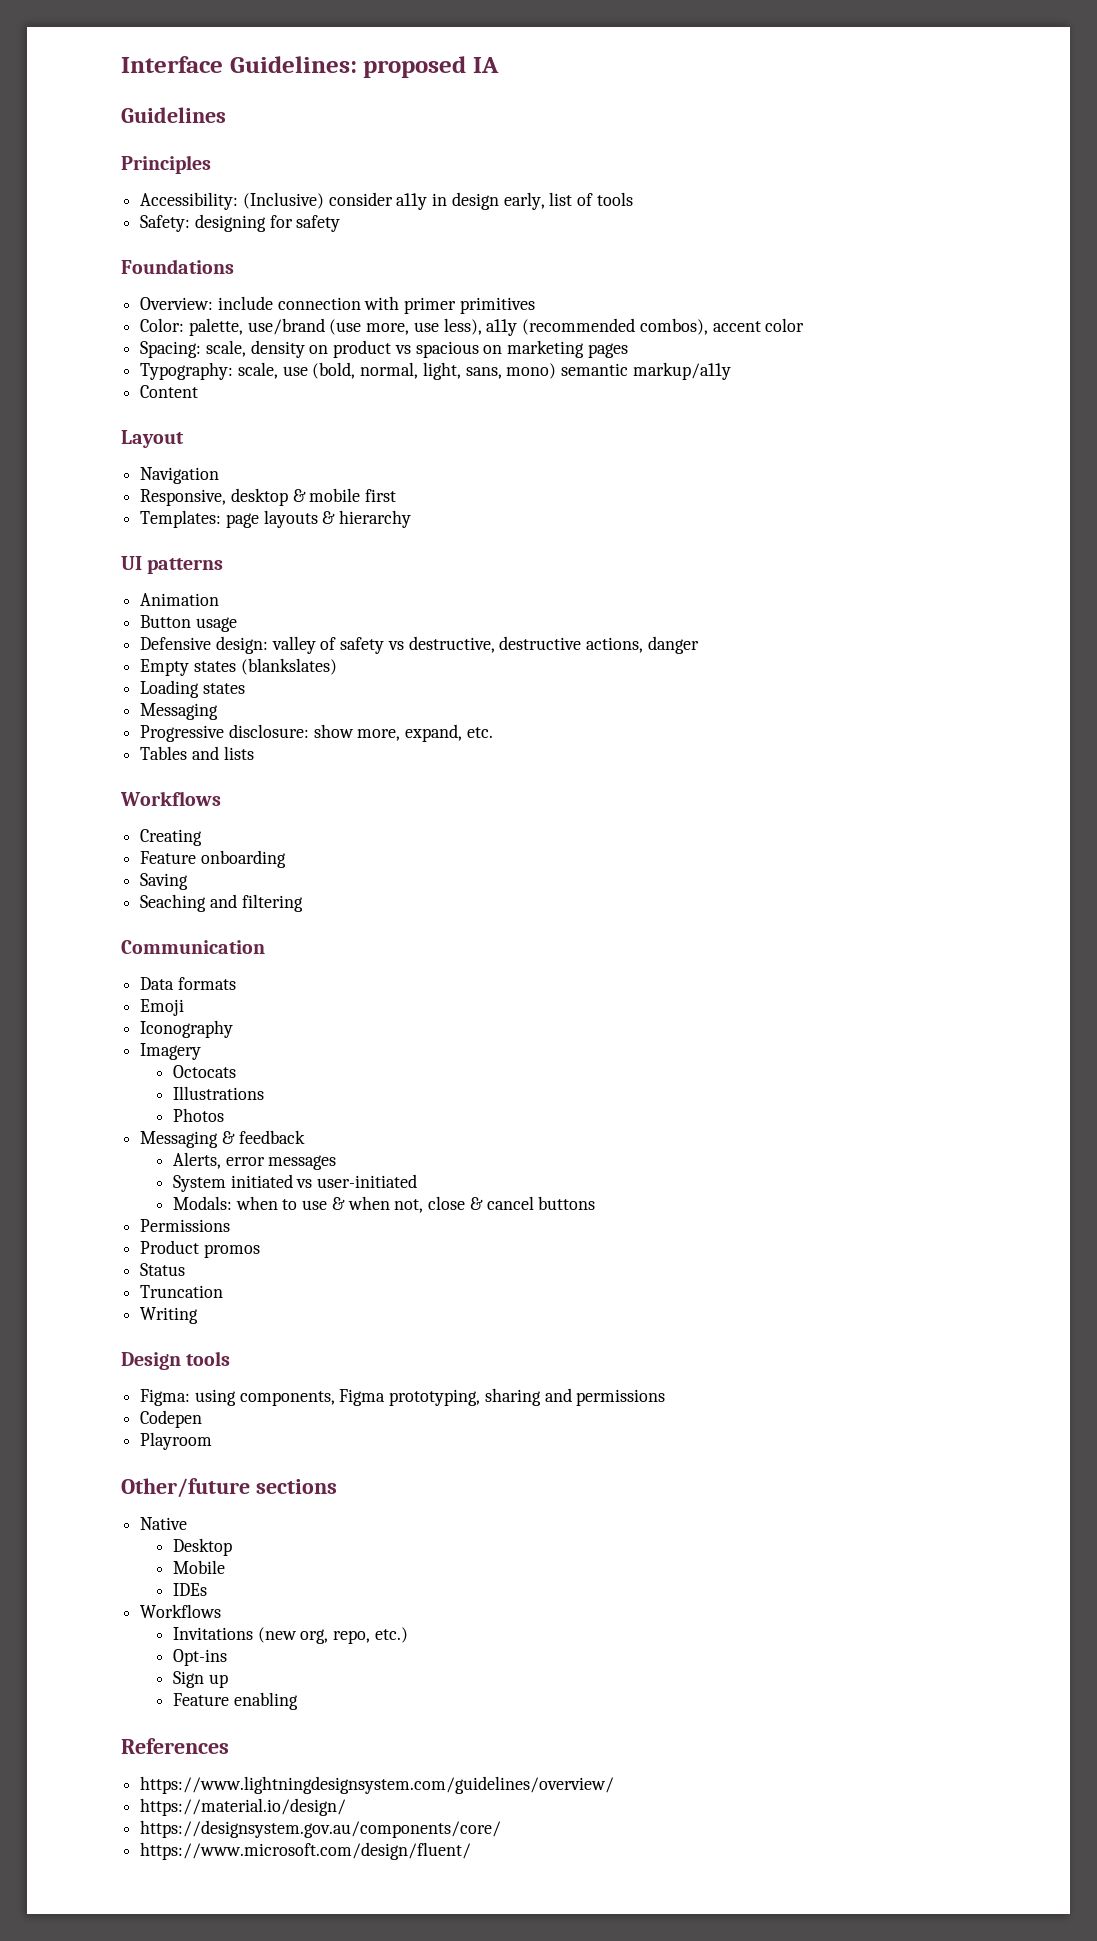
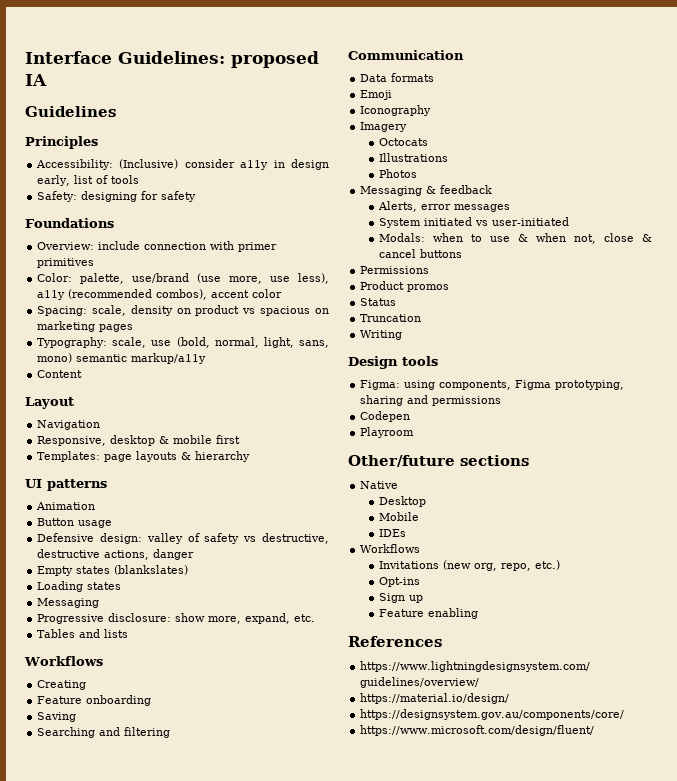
- Seaching and filtering
+ Searching and filtering

